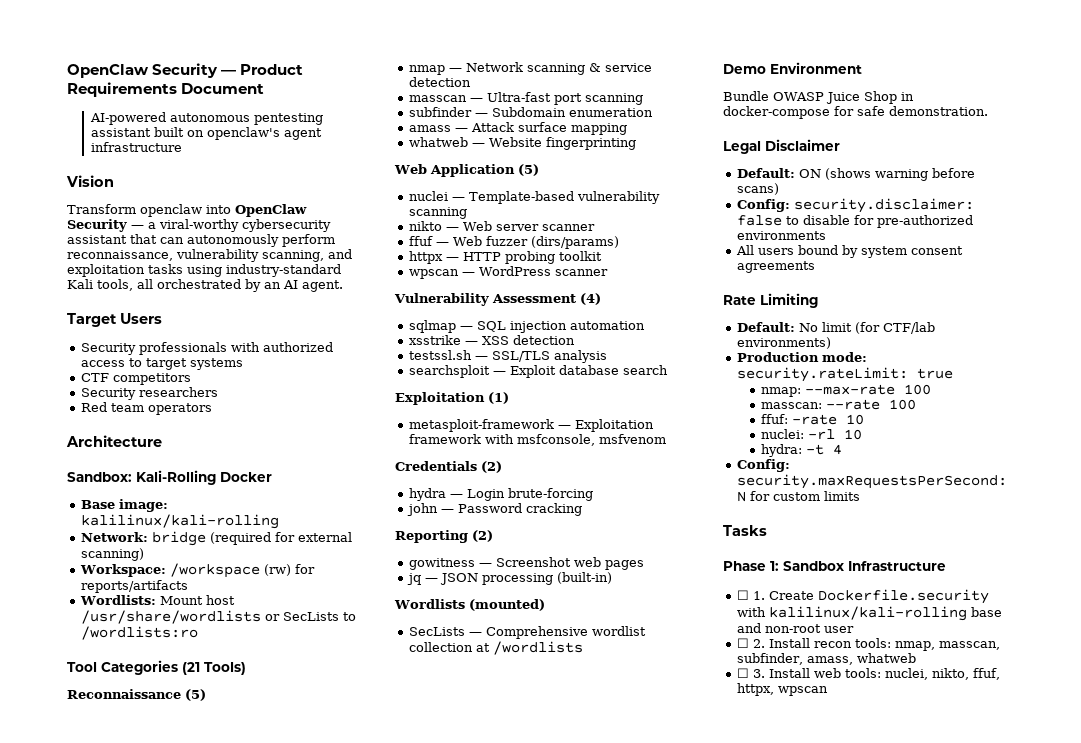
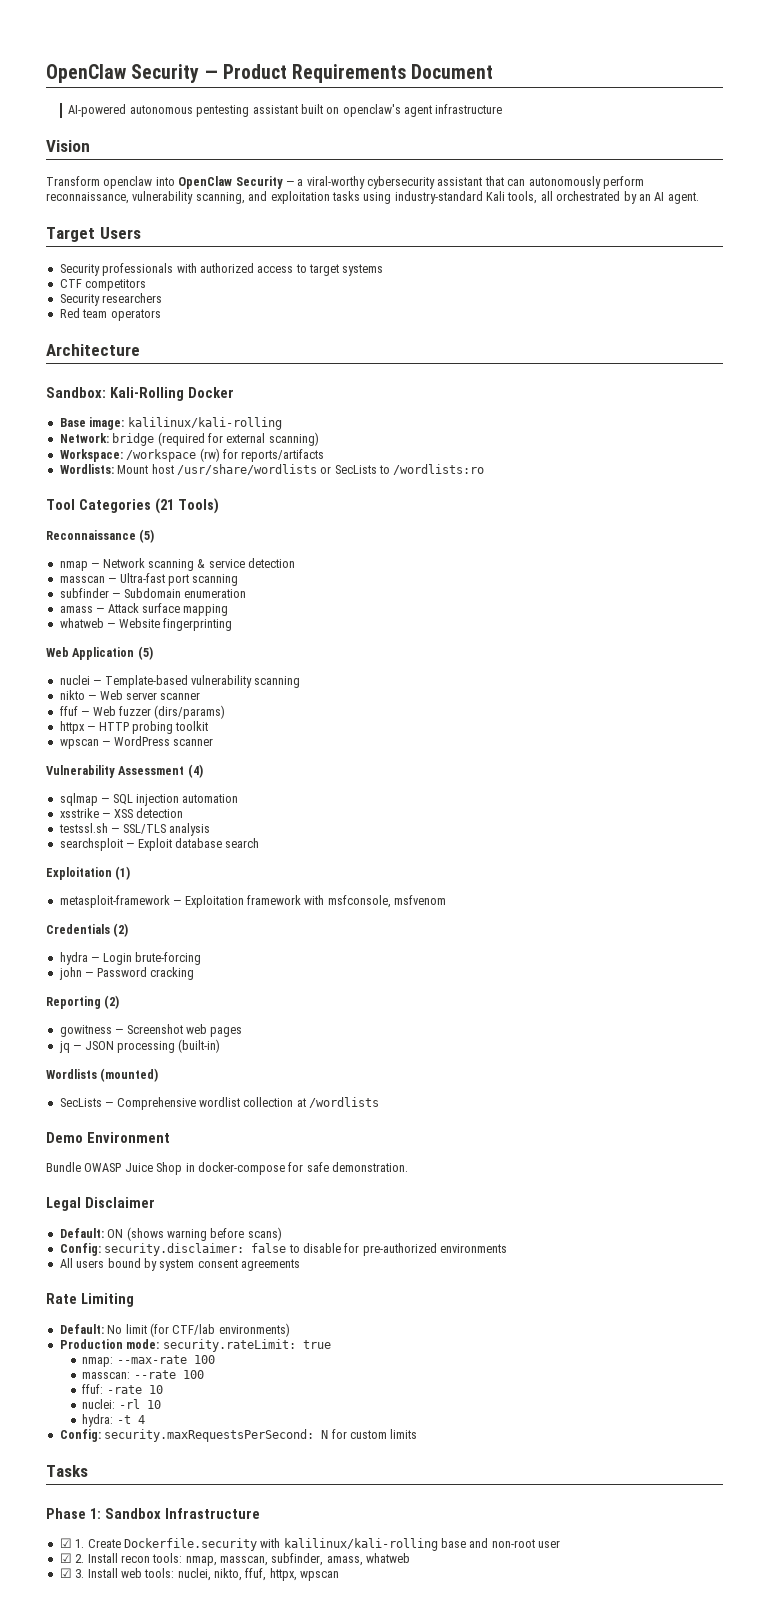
- ☐ 1. Create Dockerfile.security with kalilinux/kali-rolling base and non-root user
+ ☑ 1. Create Dockerfile.security with kalilinux/kali-rolling base and non-root user
- ☐ 2. Install recon tools: nmap, masscan, subfinder, amass, whatweb
+ ☑ 2. Install recon tools: nmap, masscan, subfinder, amass, whatweb
- ☐ 3. Install web tools: nuclei, nikto, ffuf, httpx, wpscan
+ ☑ 3. Install web tools: nuclei, nikto, ffuf, httpx, wpscan

